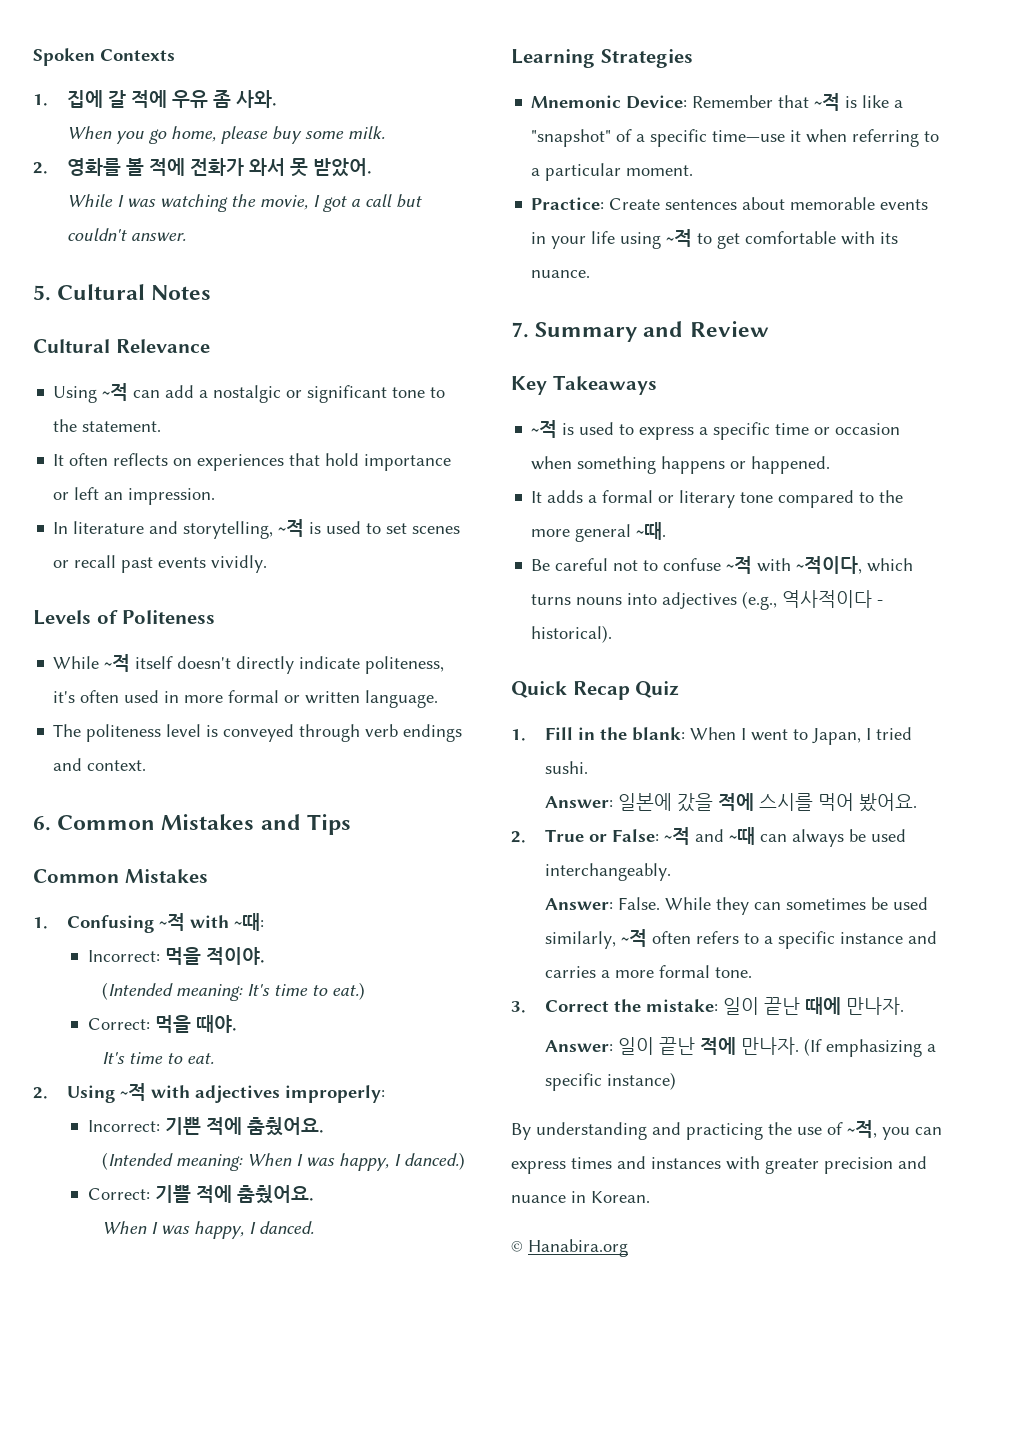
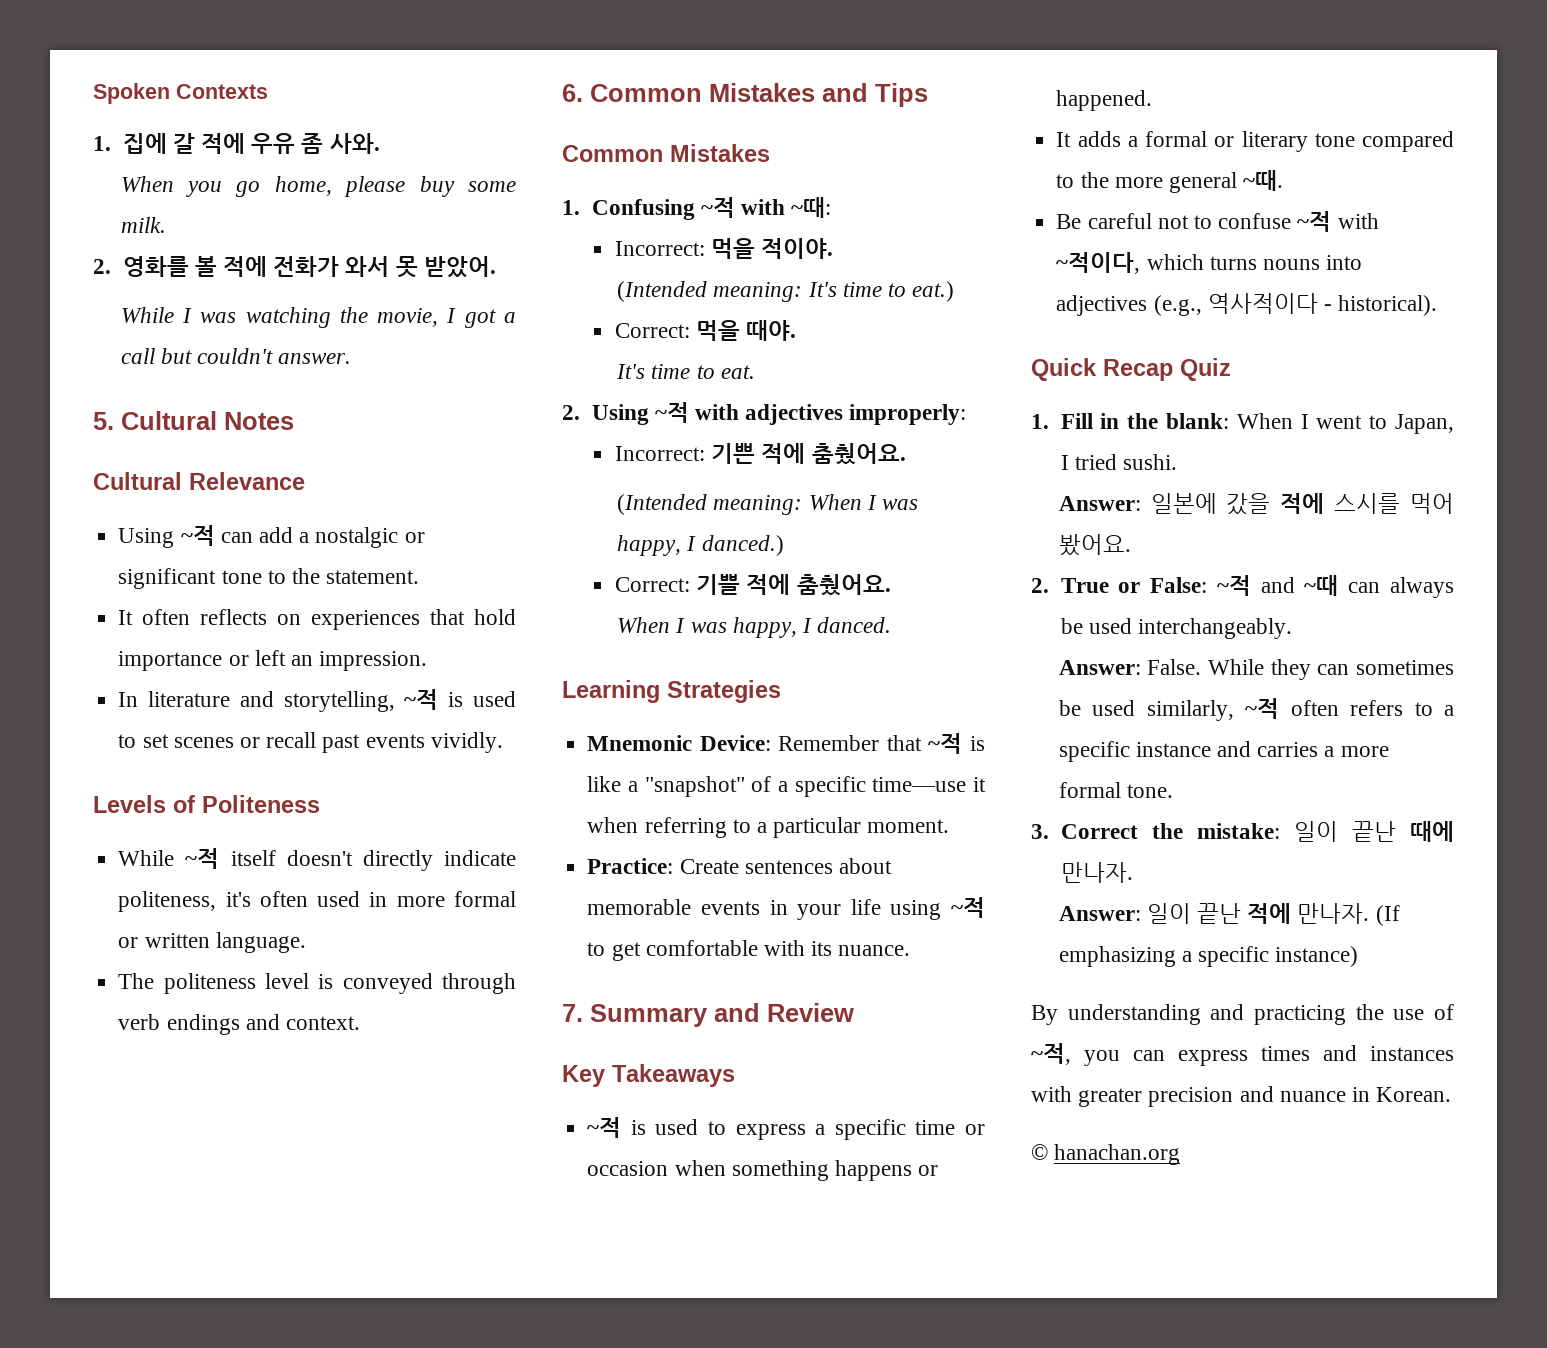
- © Hanabira.org
+ © hanachan.org

